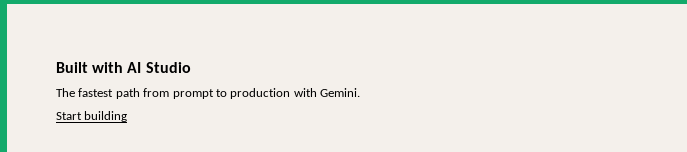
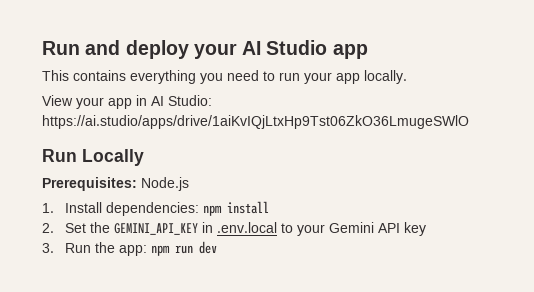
- Built with AI Studio
- The fastest path from prompt to production with Gemini.
- Start building
+ Run and deploy your AI Studio app
+ This contains everything you need to run your app locally.
+ View your app in AI Studio: https://ai.studio/apps/drive/1aiKvIQjLtxHp9Tst06ZkO36LmugeSWlO
+ Run Locally
+ Prerequisites: Node.js
+ 1. Install dependencies: npm install
+ 2. Set the GEMINI_API_KEY in .env.local to your Gemini API key
+ 3. Run the app: npm run dev

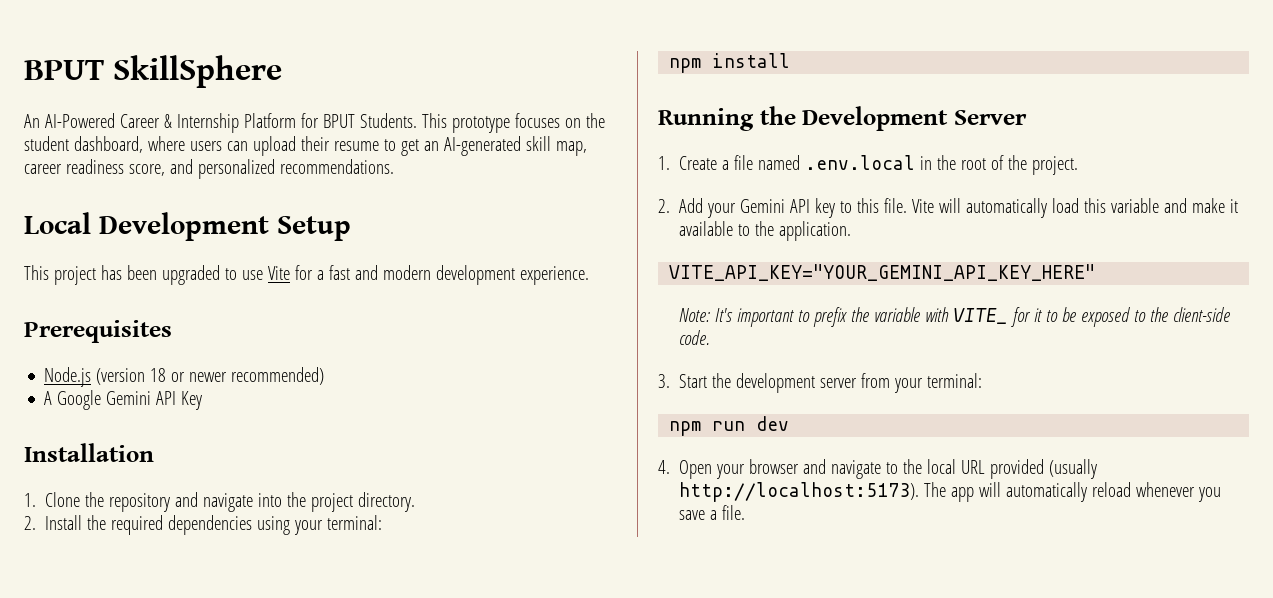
- Run and deploy your AI Studio app
- This contains everything you need to run your app locally.
- View your app in AI Studio: https://ai.studio/apps/drive/1aiKvIQjLtxHp9Tst06ZkO36LmugeSWlO
- Run Locally
- Prerequisites: Node.js
- 1. Install dependencies: npm install
- 2. Set the GEMINI_API_KEY in .env.local to your Gemini API key
- 3. Run the app: npm run dev
+ BPUT SkillSphere
+ An AI-Powered Career & Internship Platform for BPUT Students. This prototype focuses on the student dashboard, where users can upload their resume to get an AI-generated skill map, career readiness score, and personalized recommendations.
+ Local Development Setup
+ This project has been upgraded to use Vite for a fast and modern development experience.
+ Prerequisites
+ Node.js (version 18 or newer recommended)
+ A Google Gemini API Key
+ Installation
+ 1. Clone the repository and navigate into the project directory.
+ 2. Install the required dependencies using your terminal:
+ npm install
+ Running the Development Server
+ 1. Create a file named .env.local in the root of the project.
+ 2. Add your Gemini API key to this file. Vite will automatically load this variable and make it available to the application.
+ VITE_API_KEY="YOUR_GEMINI_API_KEY_HERE"
+ Note: It's important to prefix the variable with VITE_ for it to be exposed to the client-side code.
+ 3. Start the development server from your terminal:
+ npm run dev
+ 4. Open your browser and navigate to the local URL provided (usually http://localhost:5173). The app will automatically reload whenever you save a file.

